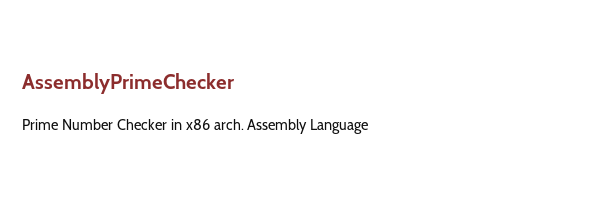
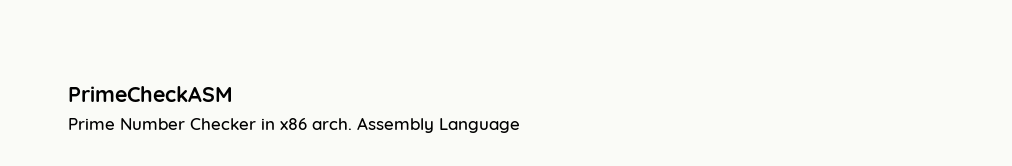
- AssemblyPrimeChecker
+ PrimeCheckASM

